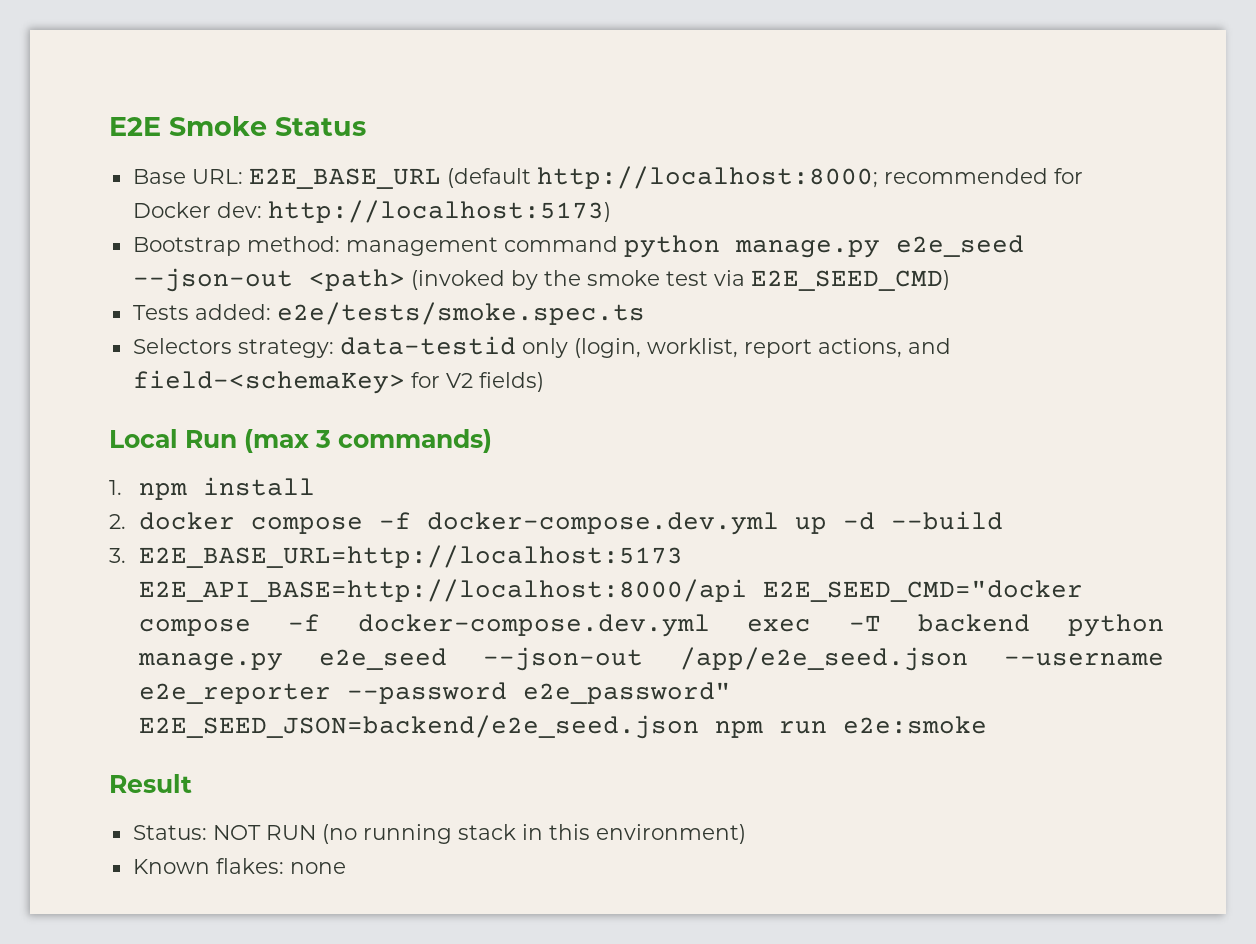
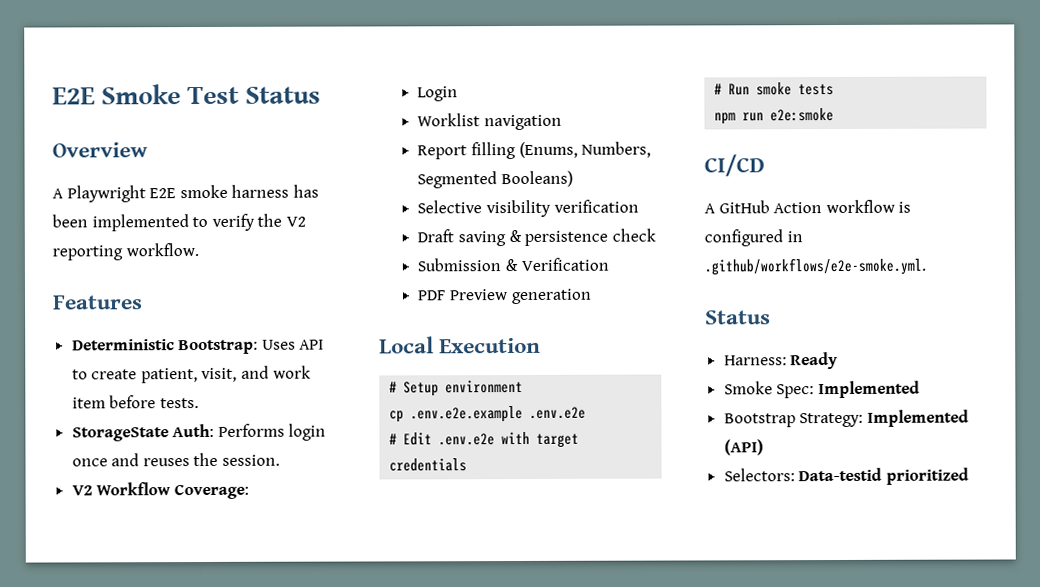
- E2E Smoke Status
- Base URL: E2E_BASE_URL (default http://localhost:8000; recommended for Docker dev: http://localhost:5173)
- Bootstrap method: management command python manage.py e2e_seed --json-out <path> (invoked by the smoke test via E2E_SEED_CMD)
- Tests added: e2e/tests/smoke.spec.ts
- Selectors strategy: data-testid only (login, worklist, report actions, and field-<schemaKey> for V2 fields)
- Local Run (max 3 commands)
- 1. npm install
- 2. docker compose -f docker-compose.dev.yml up -d --build
- 3. E2E_BASE_URL=http://localhost:5173 E2E_API_BASE=http://localhost:8000/api E2E_SEED_CMD="docker compose -f docker-compose.dev.yml exec -T backend python manage.py e2e_seed --json-out /app/e2e_seed.json --username e2e_reporter --password e2e_password" E2E_SEED_JSON=backend/e2e_seed.json npm run e2e:smoke
- Result
- Status: NOT RUN (no running stack in this environment)
- Known flakes: none
+ E2E Smoke Test Status
+ Overview
+ A Playwright E2E smoke harness has been implemented to verify the V2 reporting workflow.
+ Features
+ Deterministic Bootstrap: Uses API to create patient, visit, and work item before tests.
+ StorageState Auth: Performs login once and reuses the session.
+ V2 Workflow Coverage:
+ Login
+ Worklist navigation
+ Report filling (Enums, Numbers, Segmented Booleans)
+ Selective visibility verification
+ Draft saving & persistence check
+ Submission & Verification
+ PDF Preview generation
+ Local Execution
+ # Setup environment
+ cp .env.e2e.example .env.e2e
+ # Edit .env.e2e with target credentials
+ # Run smoke tests
+ npm run e2e:smoke
+ CI/CD
+ A GitHub Action workflow is configured in .github/workflows/e2e-smoke.yml.
+ Status
+ Harness: Ready
+ Smoke Spec: Implemented
+ Bootstrap Strategy: Implemented (API)
+ Selectors: Data-testid prioritized

